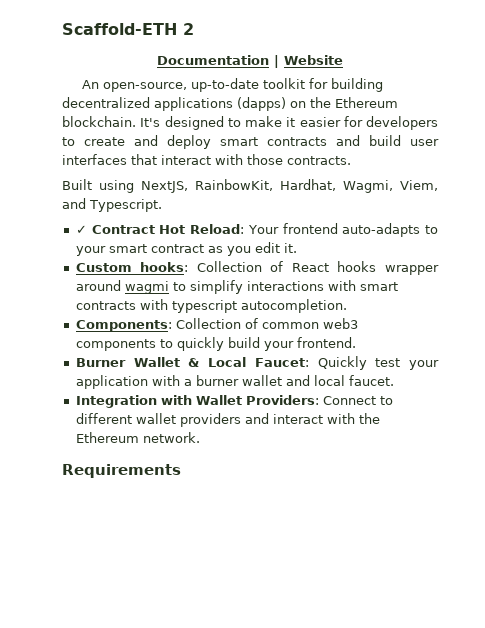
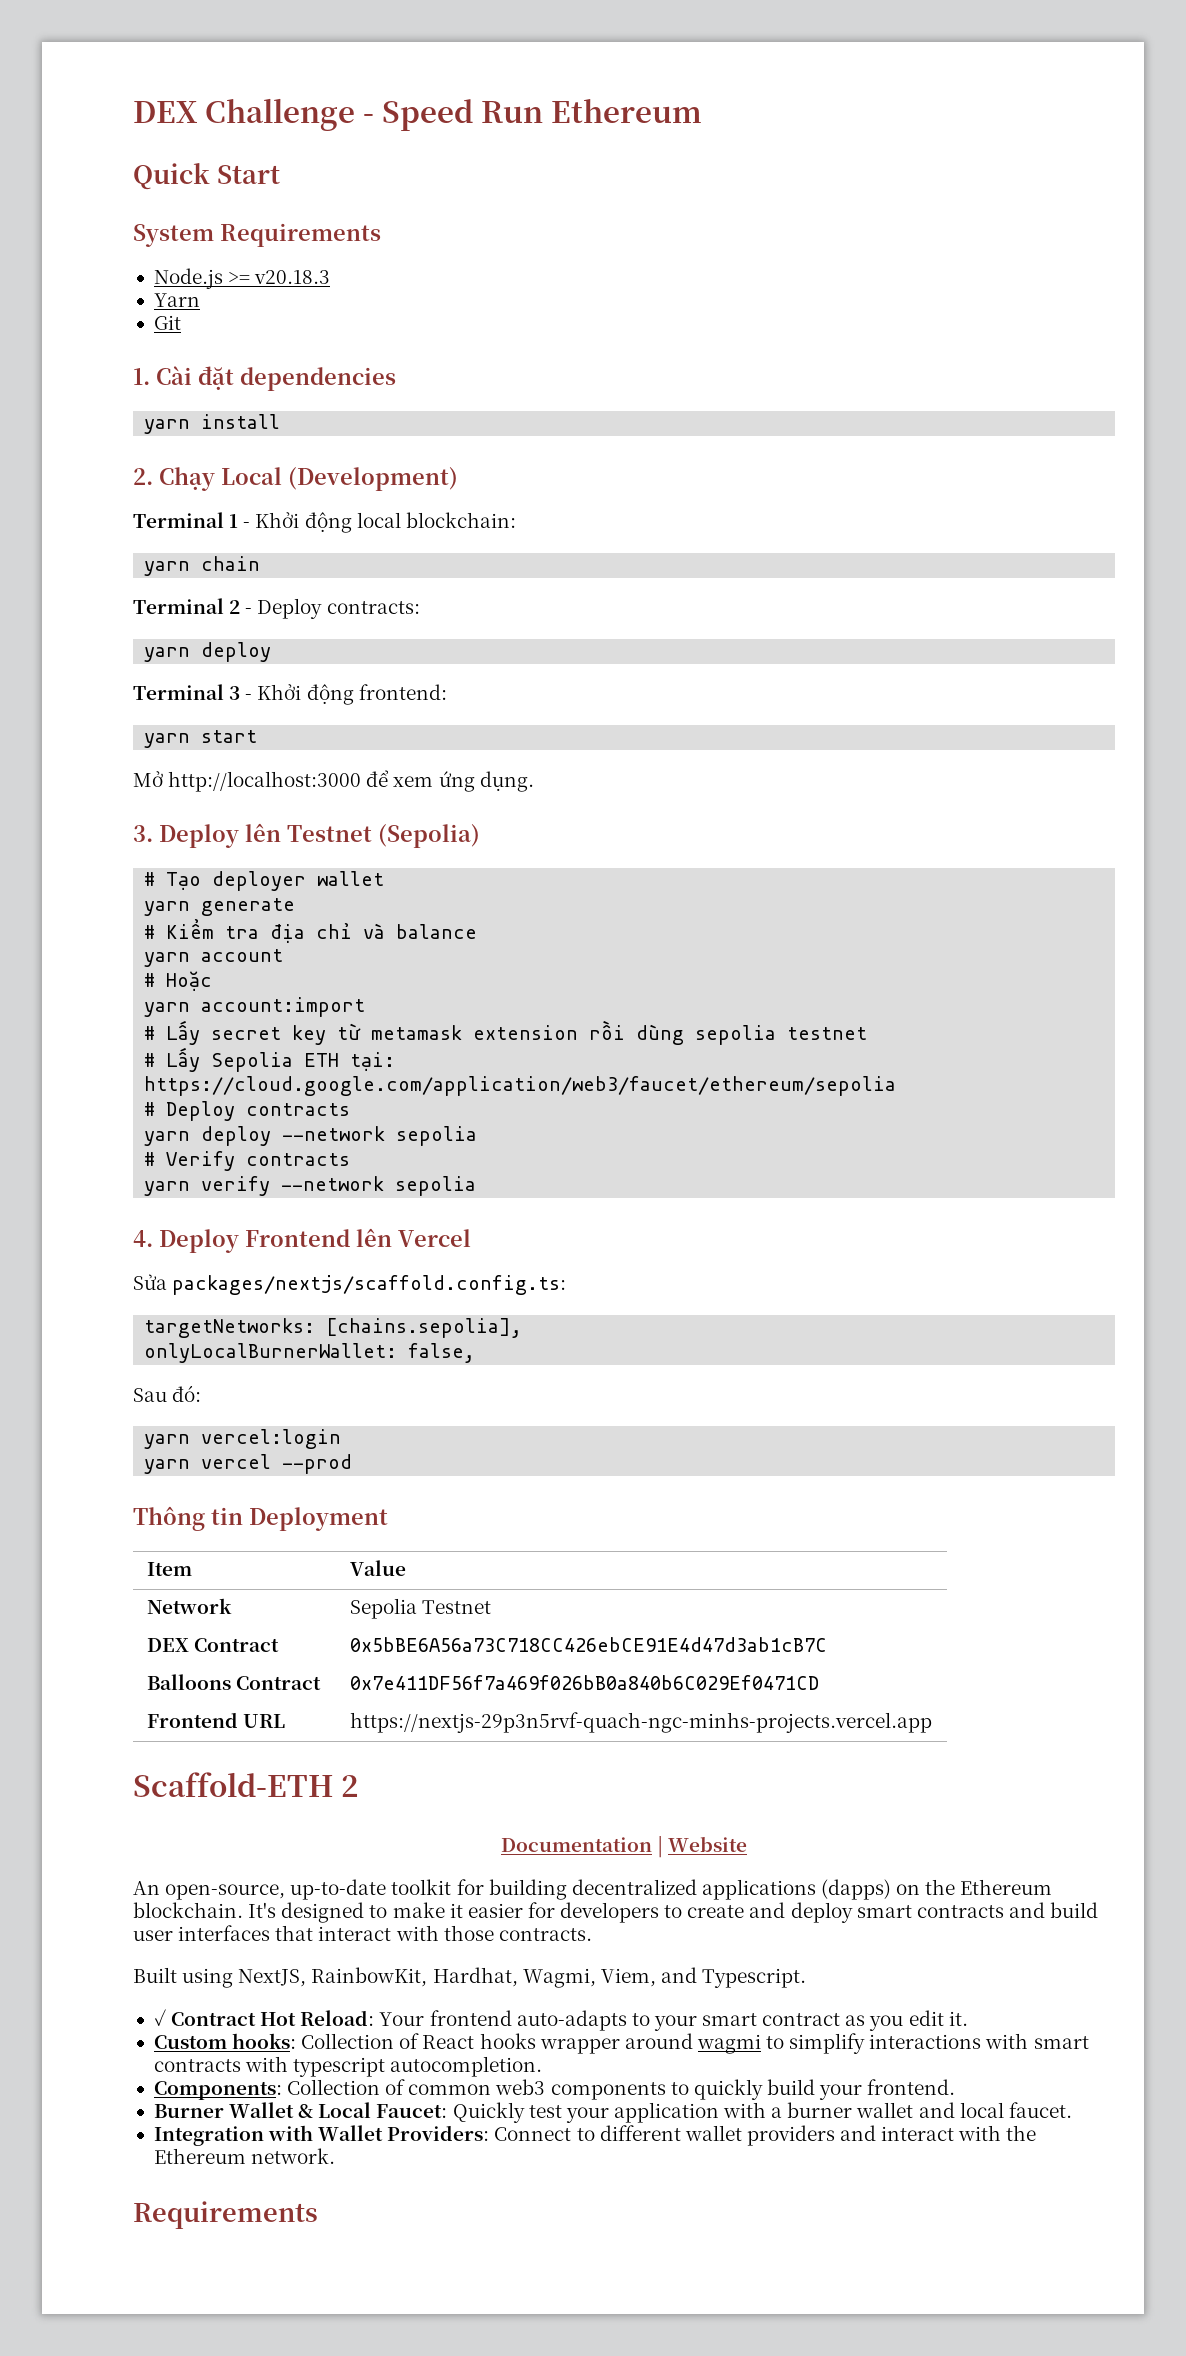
+ DEX Challenge - Speed Run Ethereum
+ Quick Start
+ System Requirements
+ Node.js >= v20.18.3
+ Yarn
+ Git
+ 1. Cài đặt dependencies
+ yarn install
+ 2. Chạy Local (Development)
+ Terminal 1 - Khởi động local blockchain:
+ yarn chain
+ Terminal 2 - Deploy contracts:
+ yarn deploy
+ Terminal 3 - Khởi động frontend:
+ yarn start
+ Mở http://localhost:3000 để xem ứng dụng.
+ 3. Deploy lên Testnet (Sepolia)
+ # Tạo deployer wallet
+ yarn generate
+ # Kiểm tra địa chỉ và balance
+ yarn account
+ # Hoặc
+ yarn account:import
+ # Lấy secret key từ metamask extension rồi dùng sepolia testnet
+ # Lấy Sepolia ETH tại: https://cloud.google.com/application/web3/faucet/ethereum/sepolia
+ # Deploy contracts
+ yarn deploy --network sepolia
+ # Verify contracts
+ yarn verify --network sepolia
+ 4. Deploy Frontend lên Vercel
+ Sửa packages/nextjs/scaffold.config.ts:
+ targetNetworks: [chains.sepolia],
+ onlyLocalBurnerWallet: false,
+ Sau đó:
+ yarn vercel:login
+ yarn vercel --prod
+ Thông tin Deployment
+ Item | Value
+ Network | Sepolia Testnet
+ DEX Contract | 0x5bBE6A56a73C718CC426ebCE91E4d47d3ab1cB7C
+ Balloons Contract | 0x7e411DF56f7a469f026bB0a840b6C029Ef0471CD
+ Frontend URL | https://nextjs-29p3n5rvf-quach-ngc-minhs-projects.vercel.app

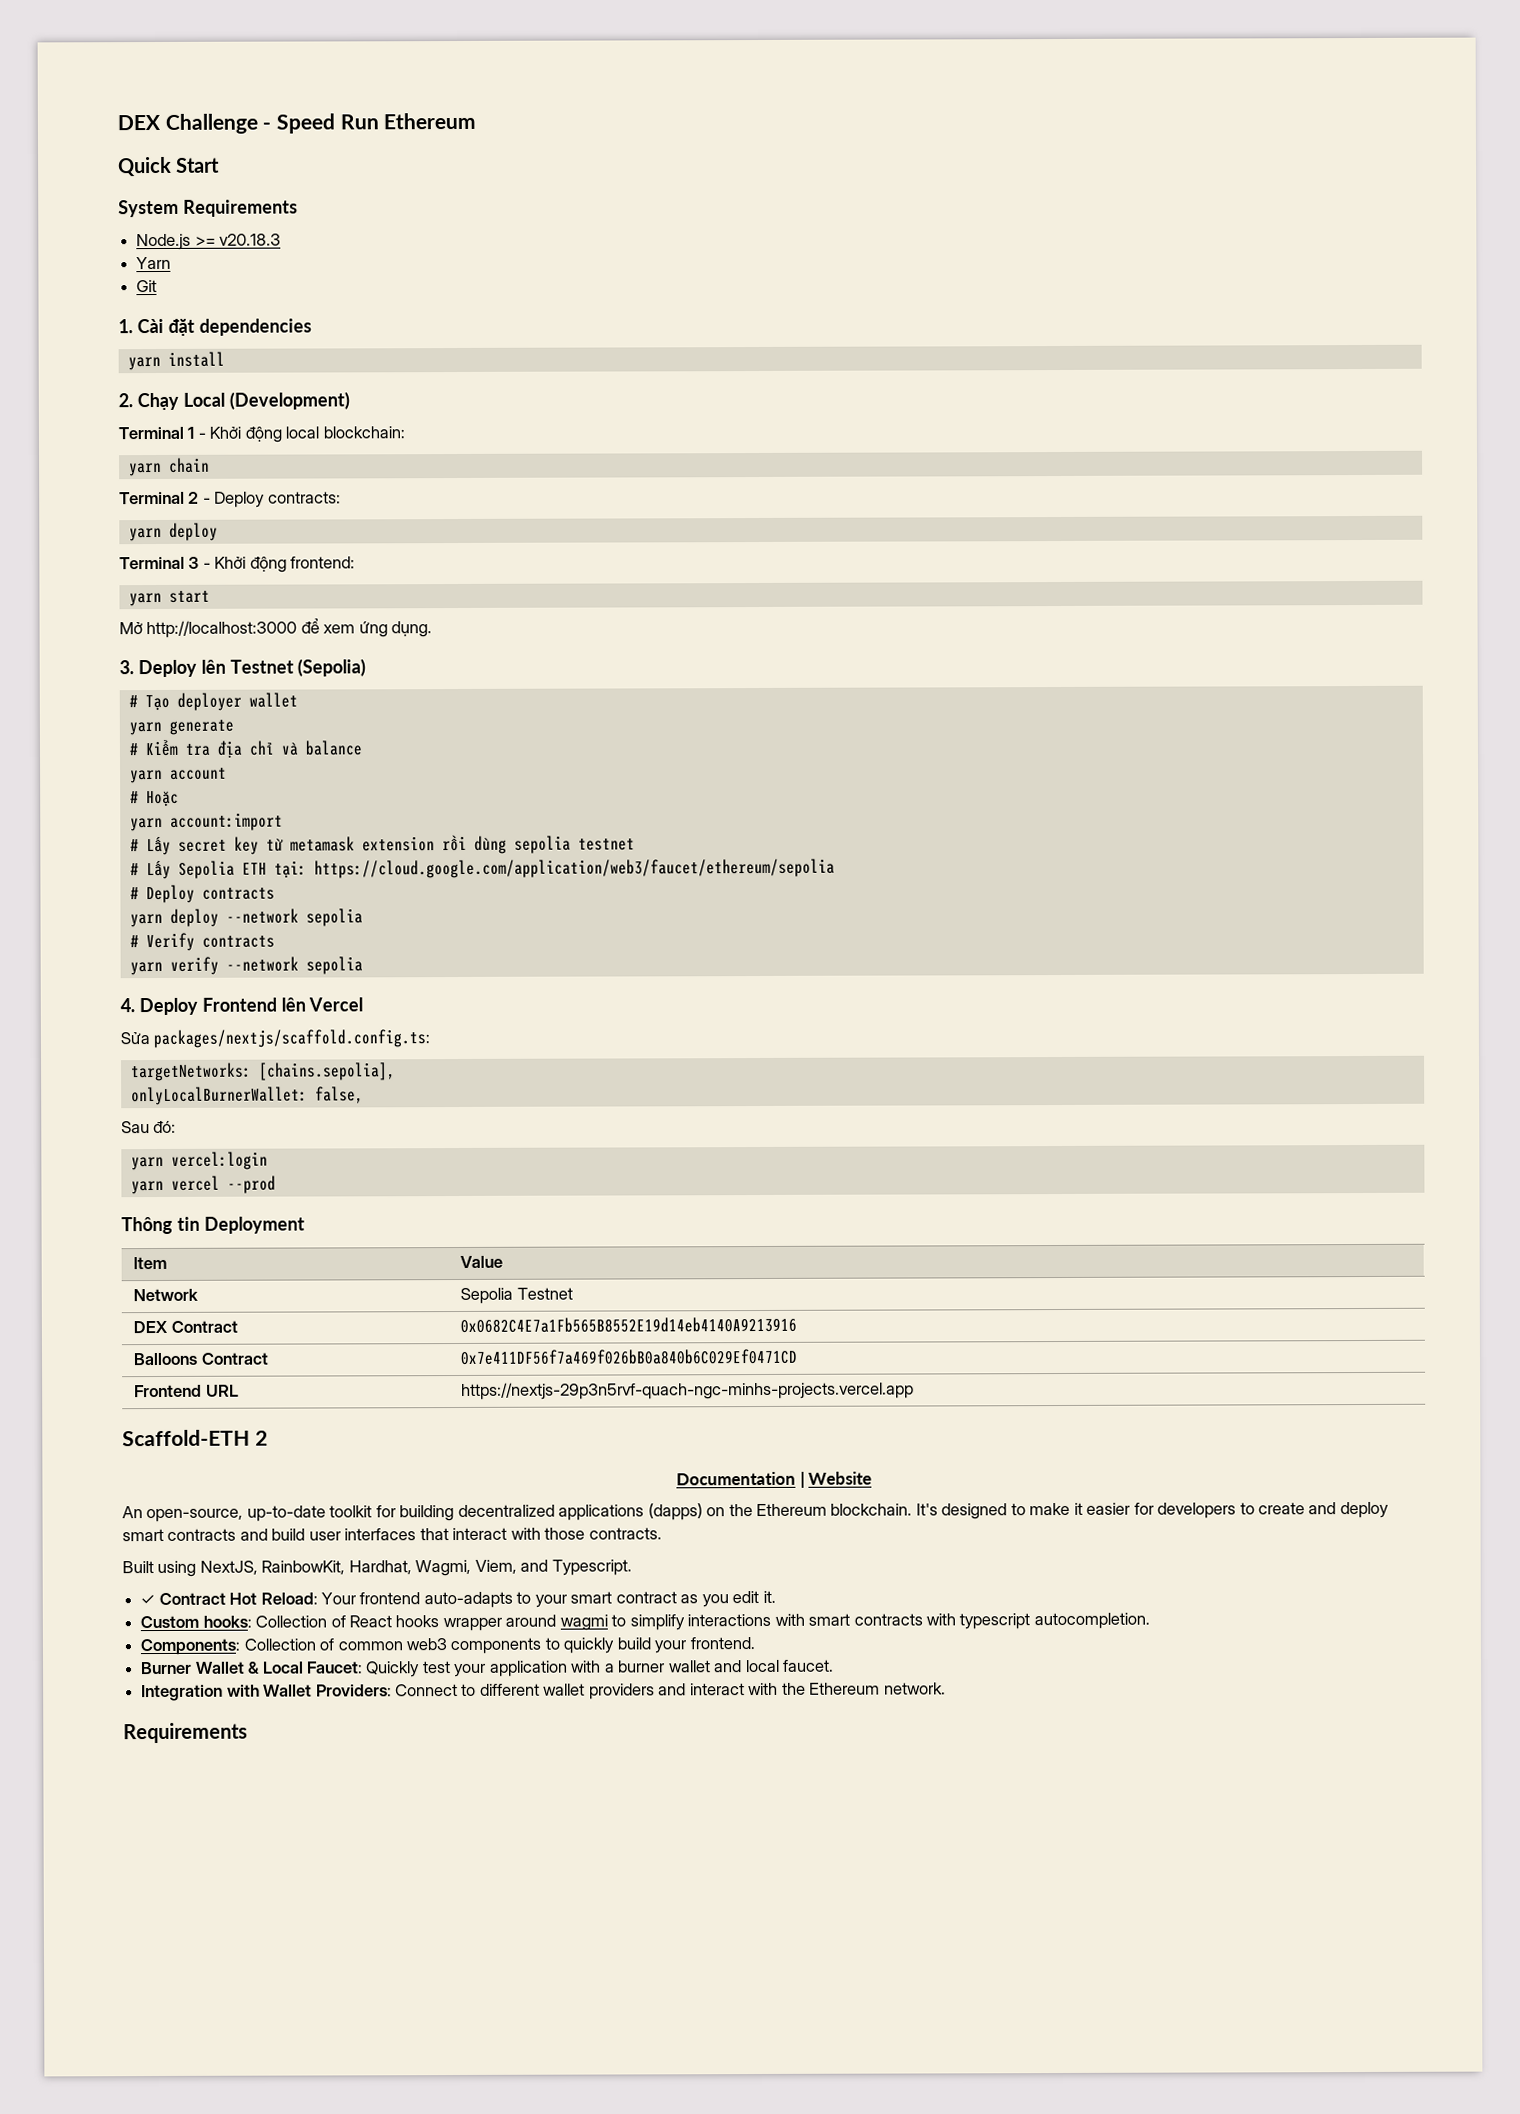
- DEX Contract | 0x5bBE6A56a73C718CC426ebCE91E4d47d3ab1cB7C
+ DEX Contract | 0x0682C4E7a1Fb565B8552E19d14eb4140A9213916

